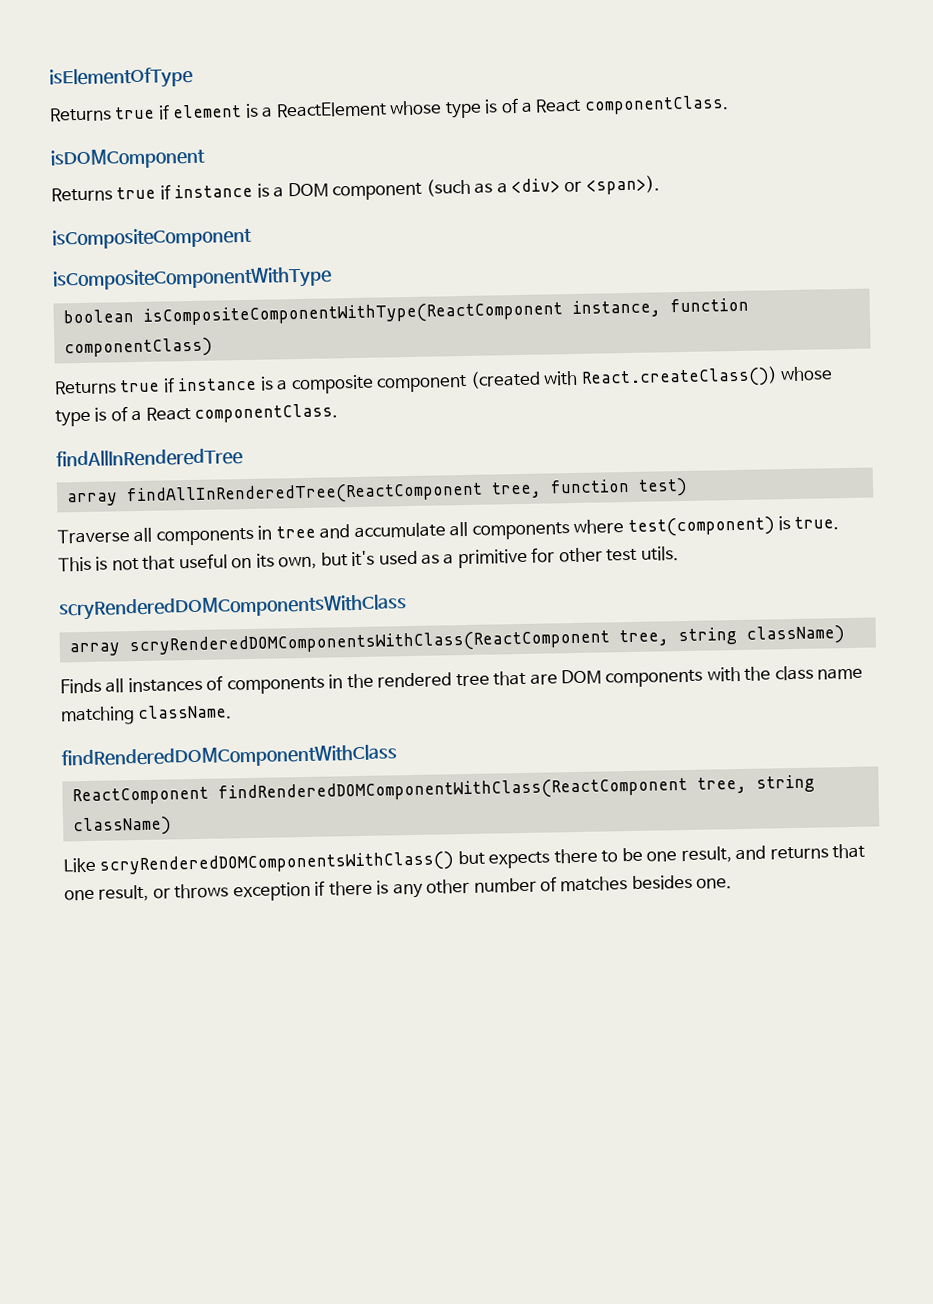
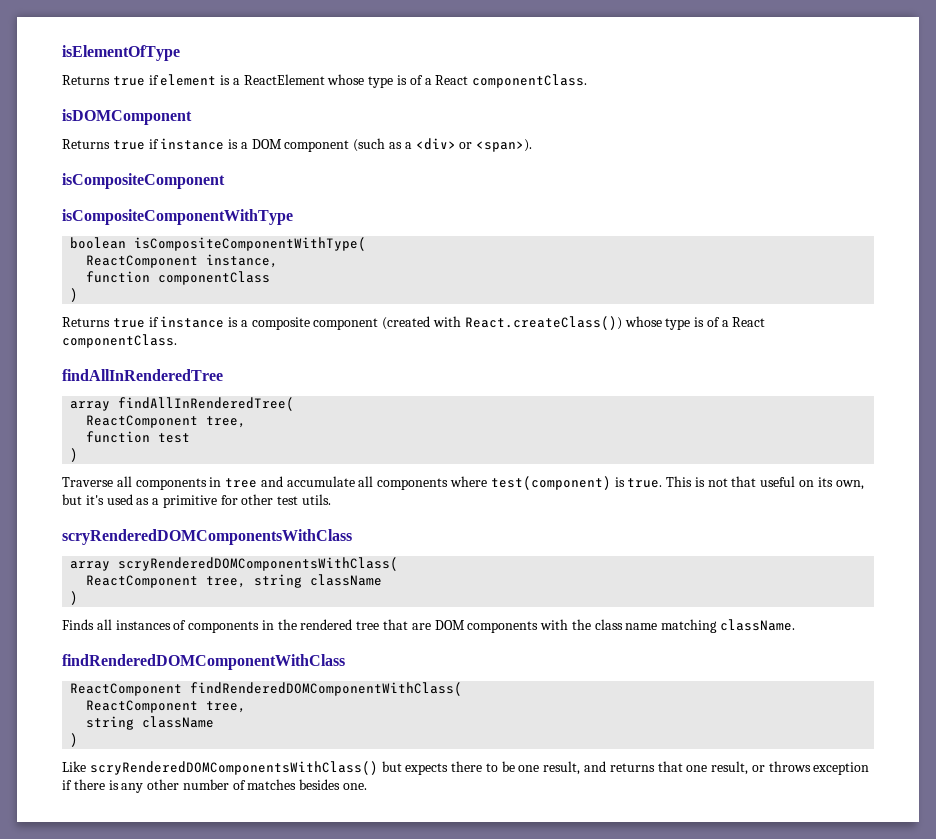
- boolean isCompositeComponentWithType(ReactComponent instance, function componentClass)
+ boolean isCompositeComponentWithType(
+ ReactComponent instance,
+ function componentClass
+ )
- array findAllInRenderedTree(ReactComponent tree, function test)
+ array findAllInRenderedTree(
+ ReactComponent tree,
+ function test
+ )
- array scryRenderedDOMComponentsWithClass(ReactComponent tree, string className)
+ array scryRenderedDOMComponentsWithClass(
+ ReactComponent tree, string className
+ )
- ReactComponent findRenderedDOMComponentWithClass(ReactComponent tree, string className)
+ ReactComponent findRenderedDOMComponentWithClass(
+ ReactComponent tree,
+ string className
+ )

